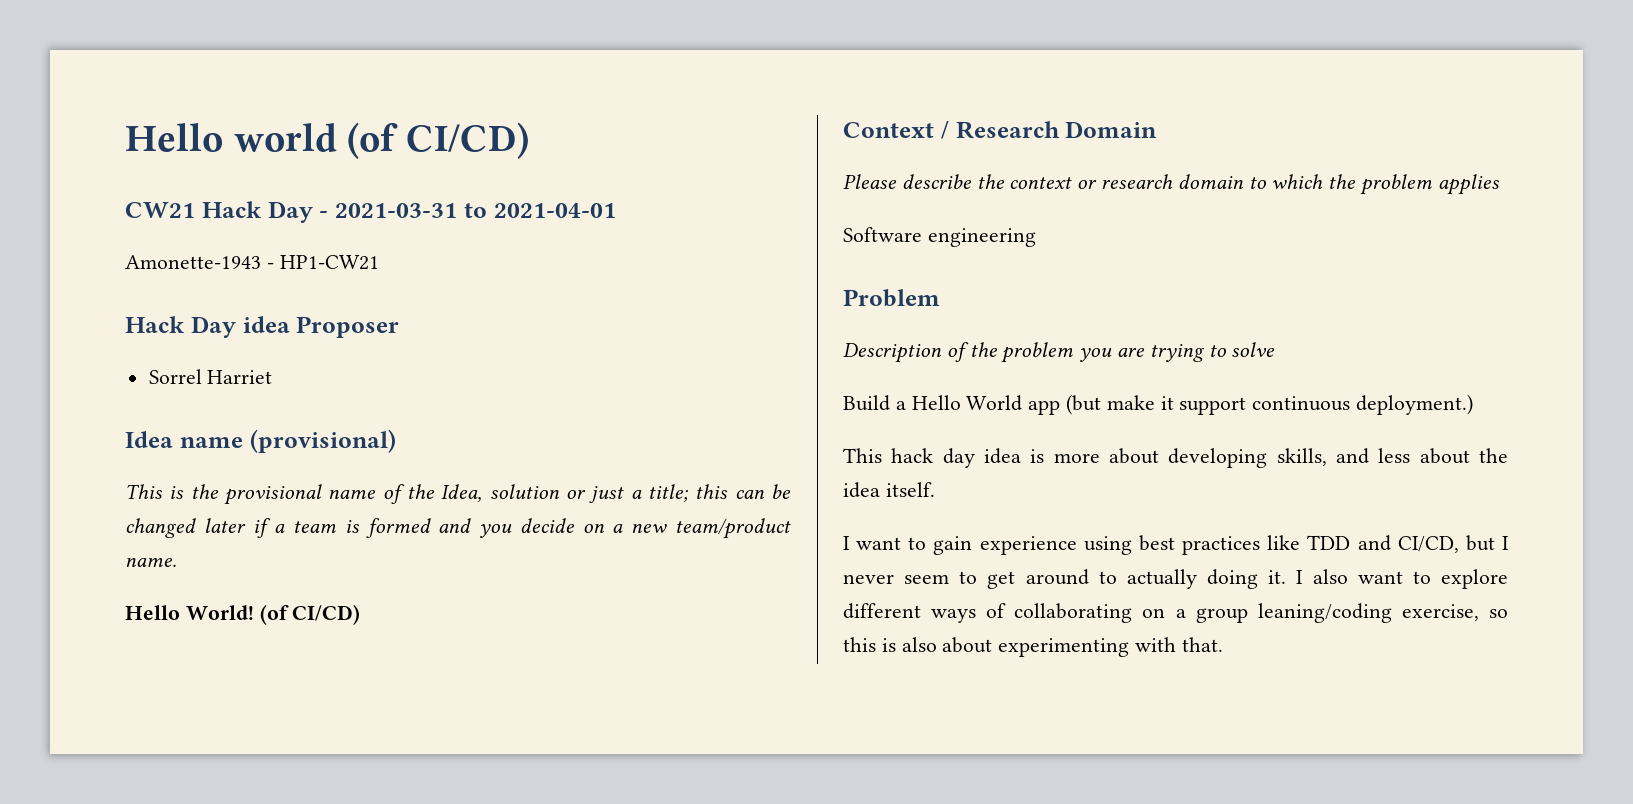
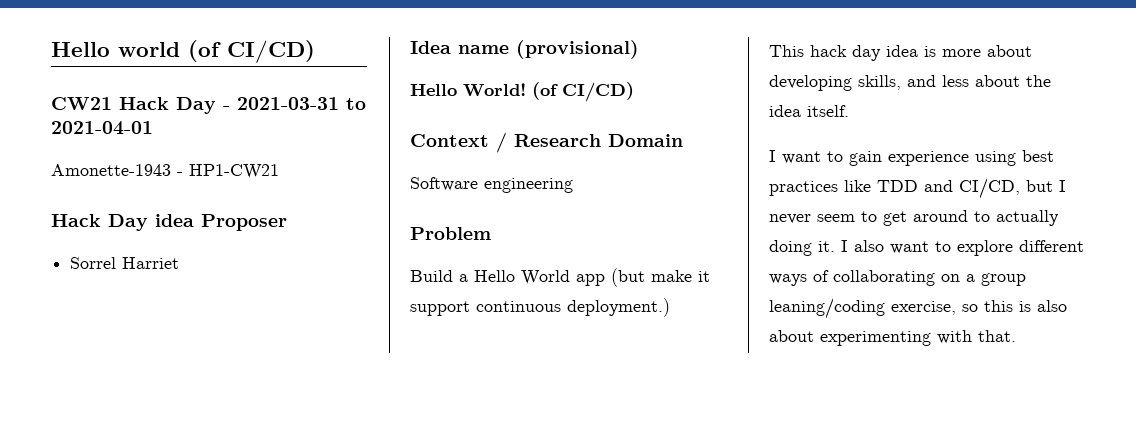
- This is the provisional name of the Idea, solution or just a title; this can be changed later if a team is formed and you decide on a new team/product name.
- Please describe the context or research domain to which the problem applies
  Software engineering
  Problem
- Description of the problem you are trying to solve

